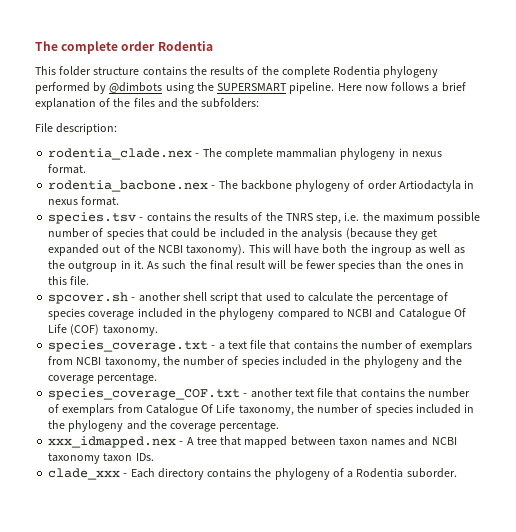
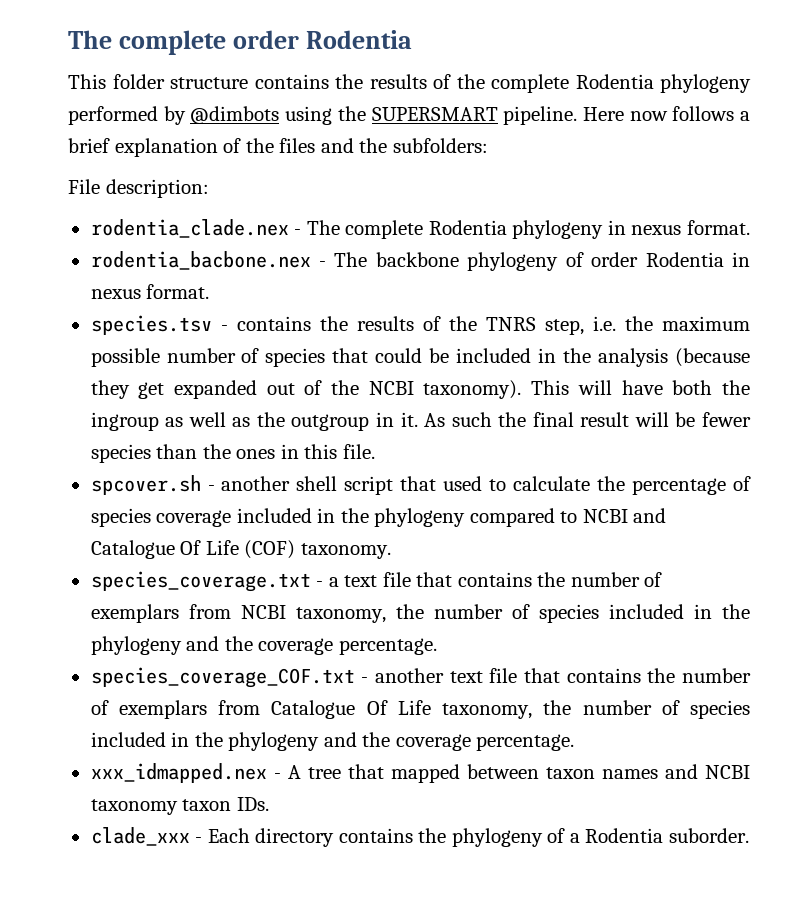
- rodentia_clade.nex - The complete mammalian phylogeny in nexus format.
+ rodentia_clade.nex - The complete Rodentia phylogeny in nexus format.
- rodentia_bacbone.nex - The backbone phylogeny of order Artiodactyla in nexus format.
+ rodentia_bacbone.nex - The backbone phylogeny of order Rodentia in nexus format.

